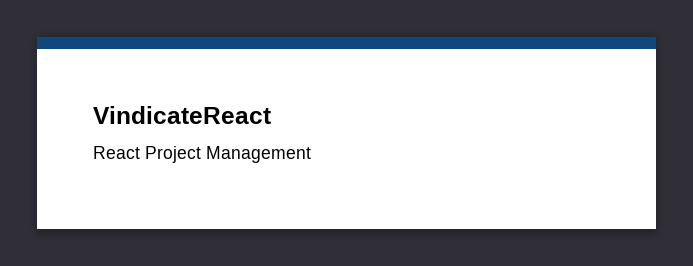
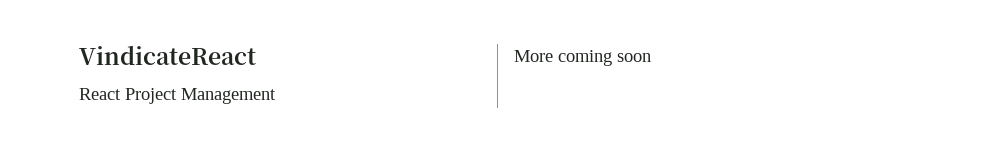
+ More coming soon

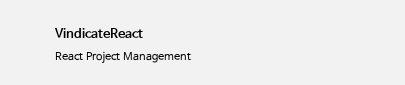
- More coming soon

